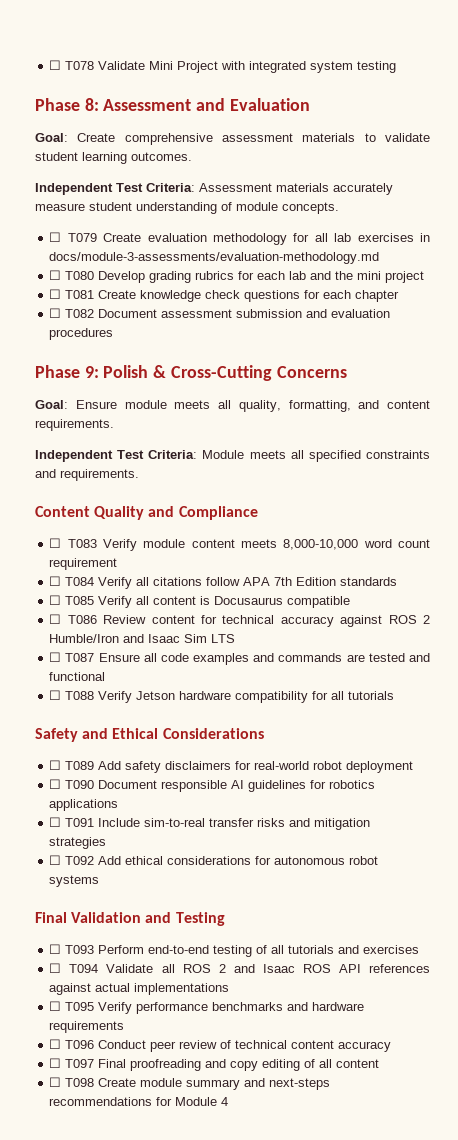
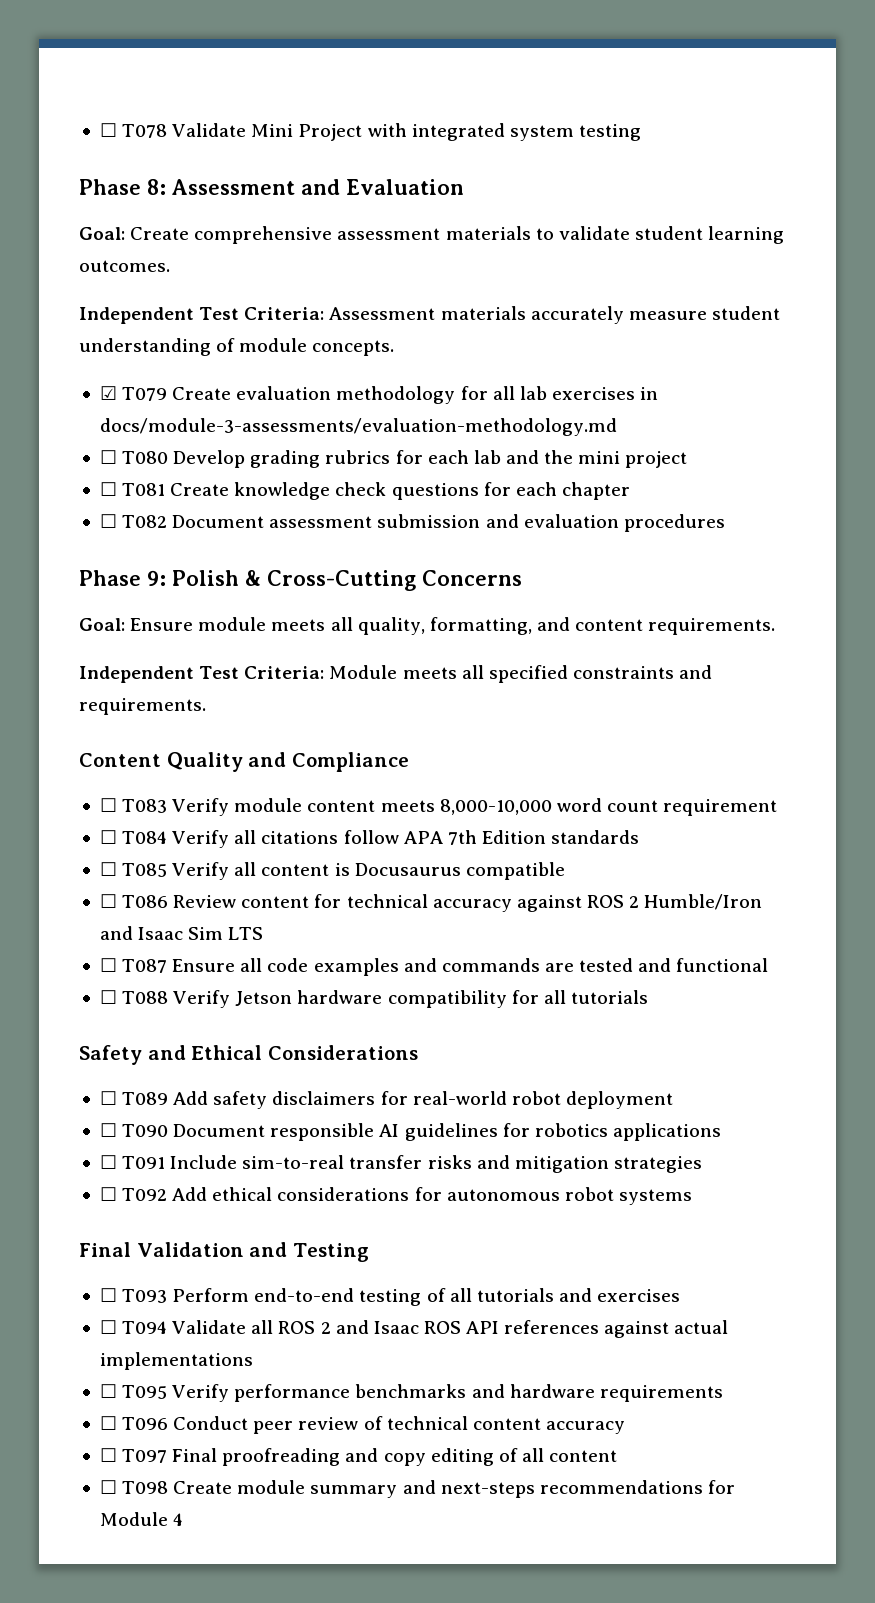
- ☐ T079 Create evaluation methodology for all lab exercises in docs/module-3-assessments/evaluation-methodology.md
+ ☑ T079 Create evaluation methodology for all lab exercises in docs/module-3-assessments/evaluation-methodology.md

